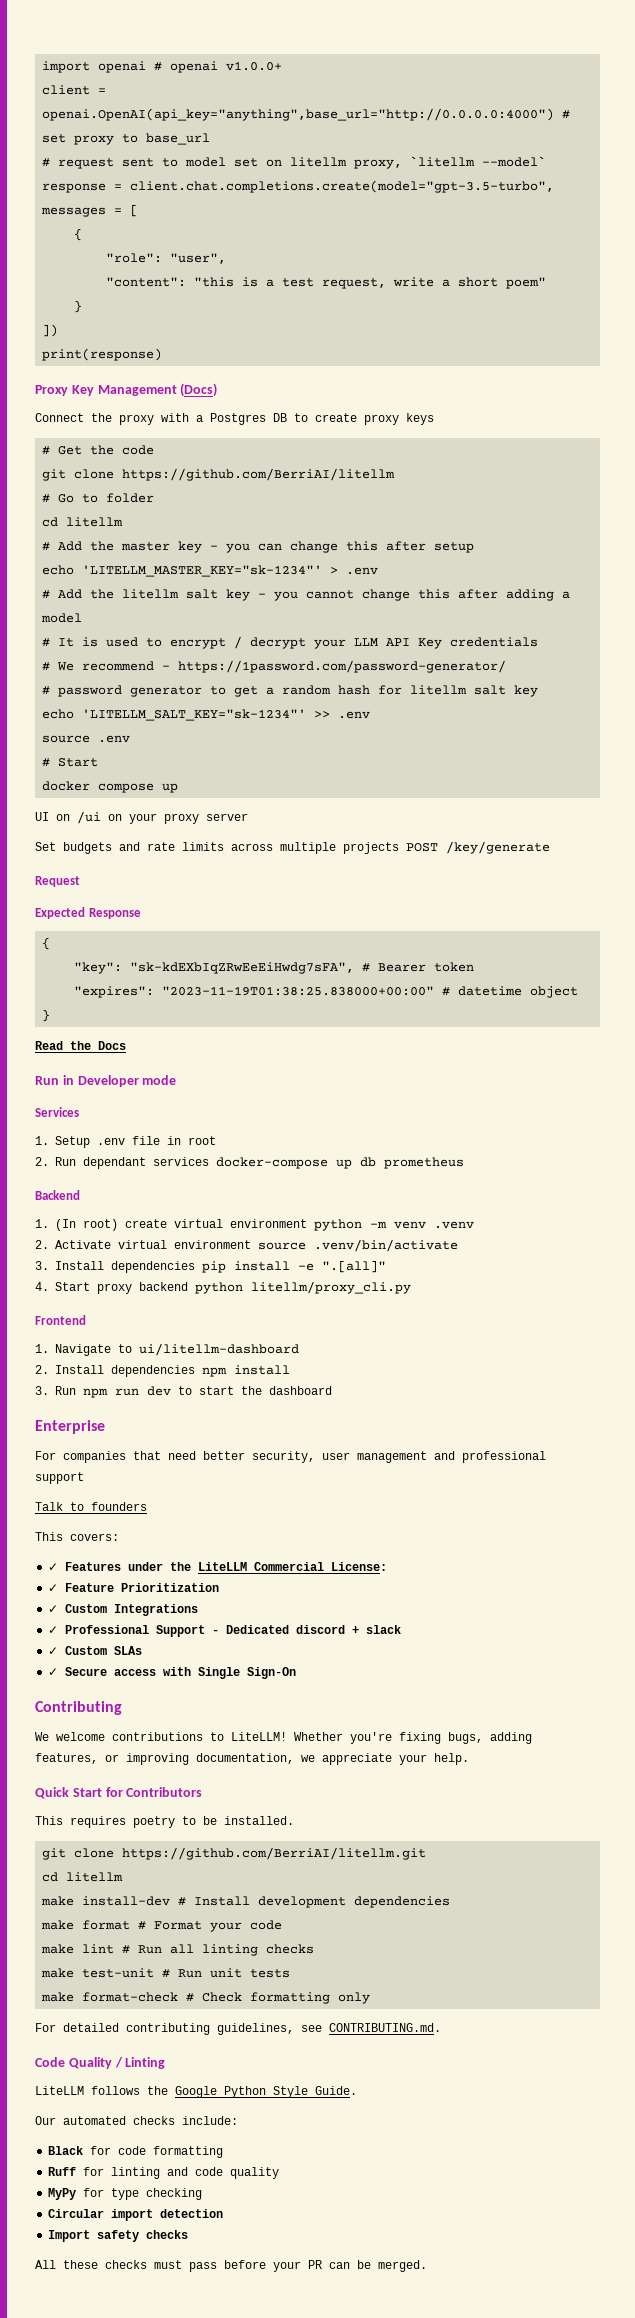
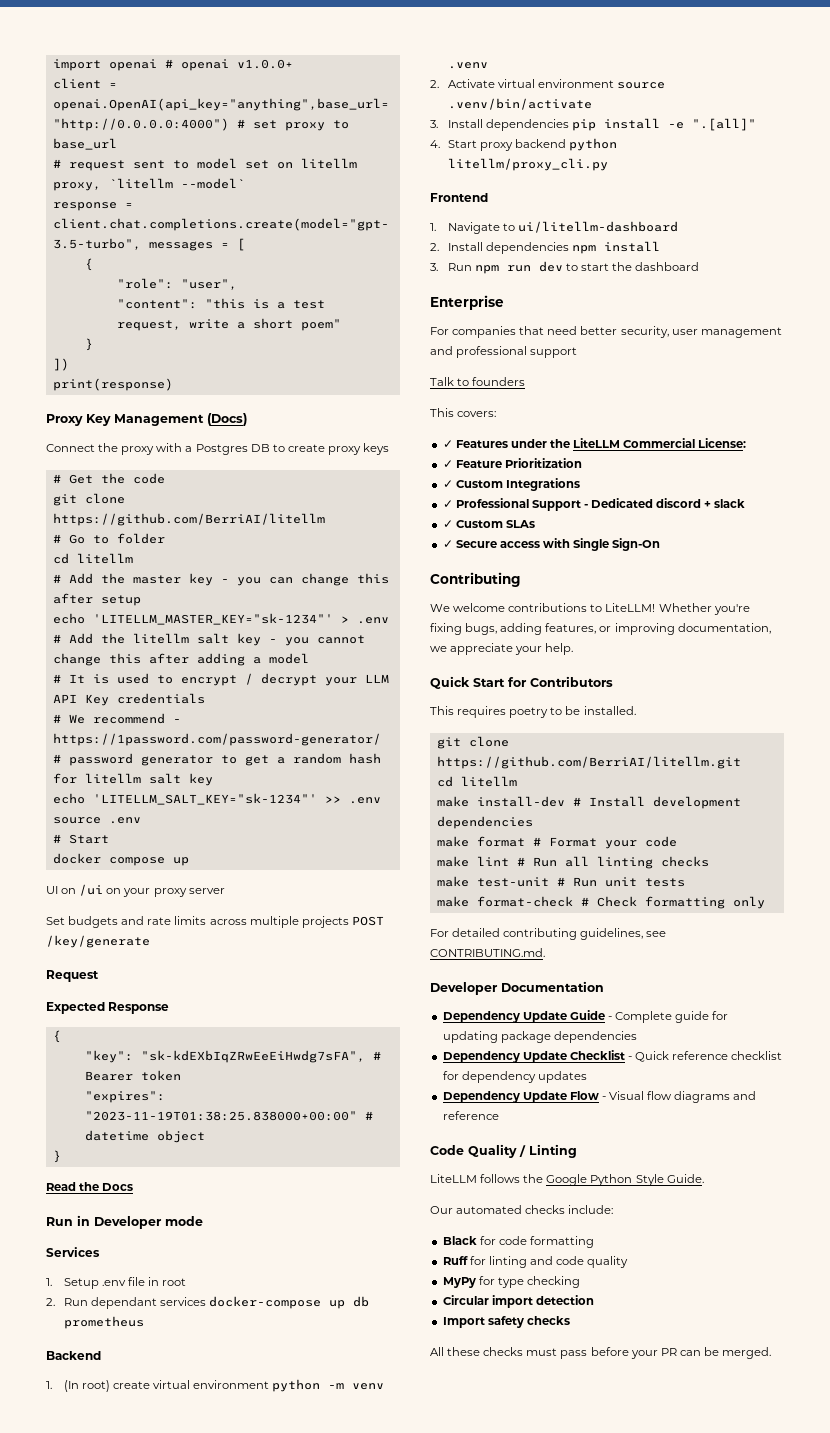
+ Developer Documentation
+ Dependency Update Guide - Complete guide for updating package dependencies
+ Dependency Update Checklist - Quick reference checklist for dependency updates
+ Dependency Update Flow - Visual flow diagrams and reference

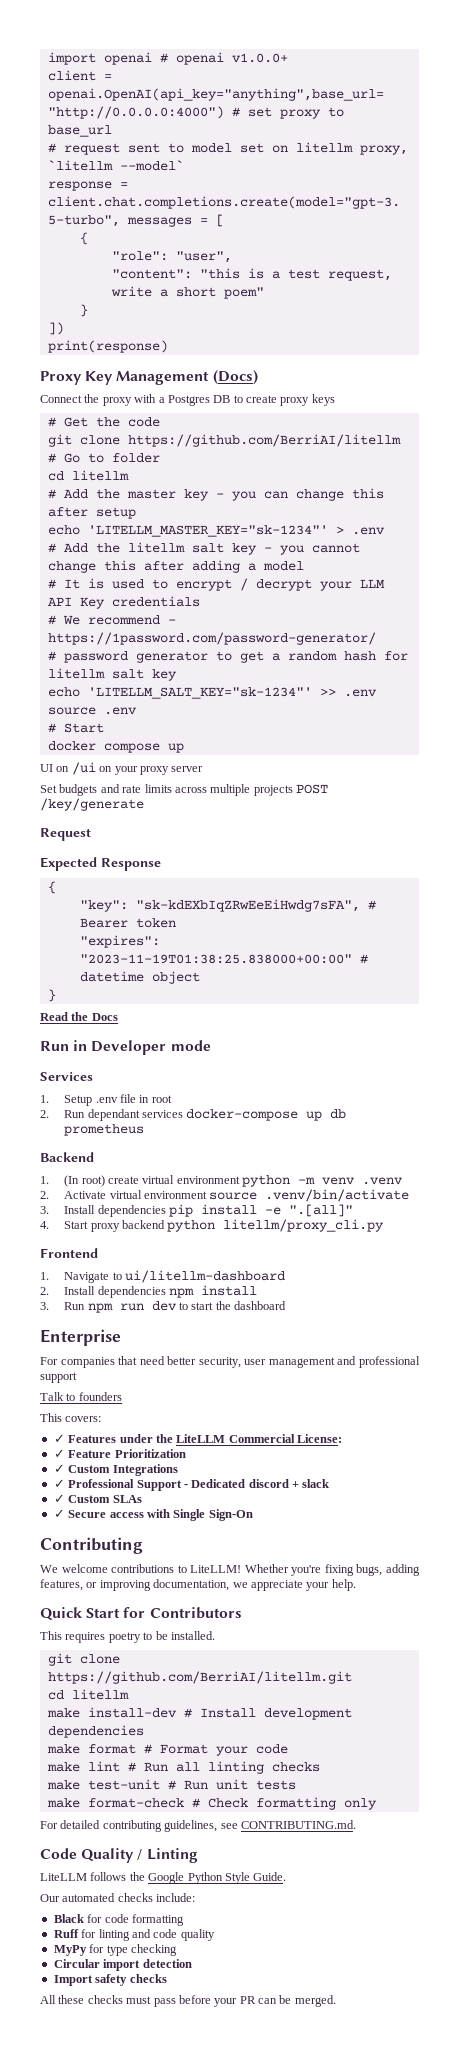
- Developer Documentation
- Dependency Update Guide - Complete guide for updating package dependencies
- Dependency Update Checklist - Quick reference checklist for dependency updates
- Dependency Update Flow - Visual flow diagrams and reference

